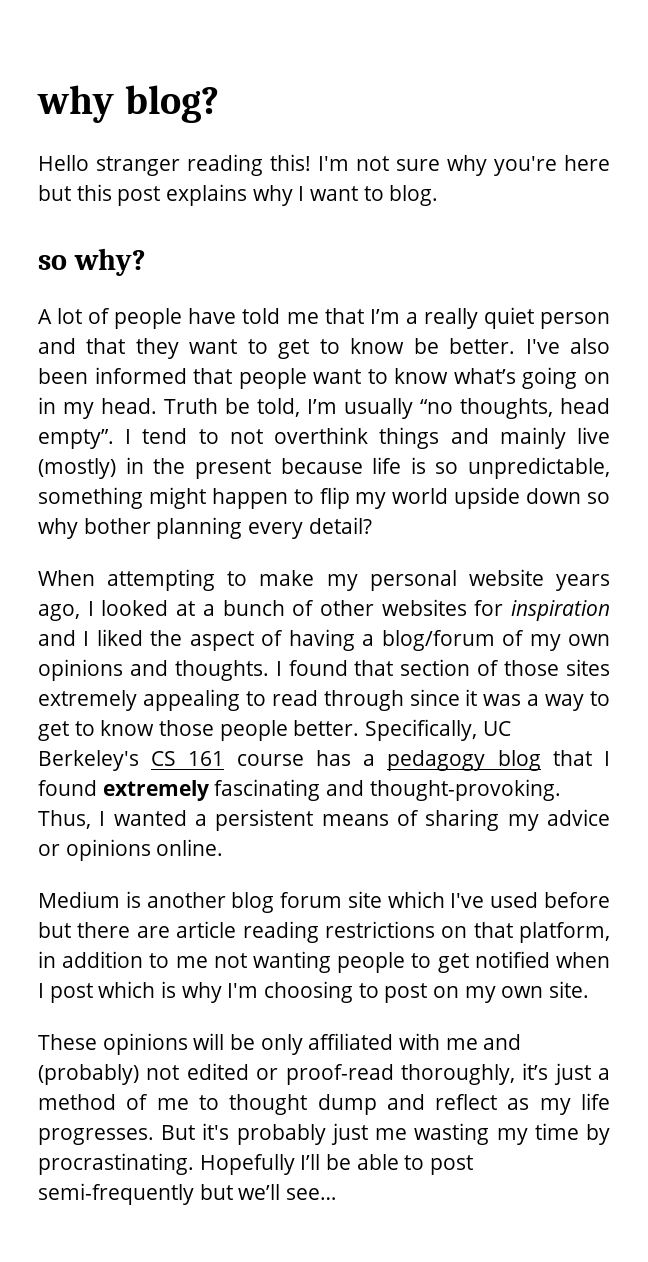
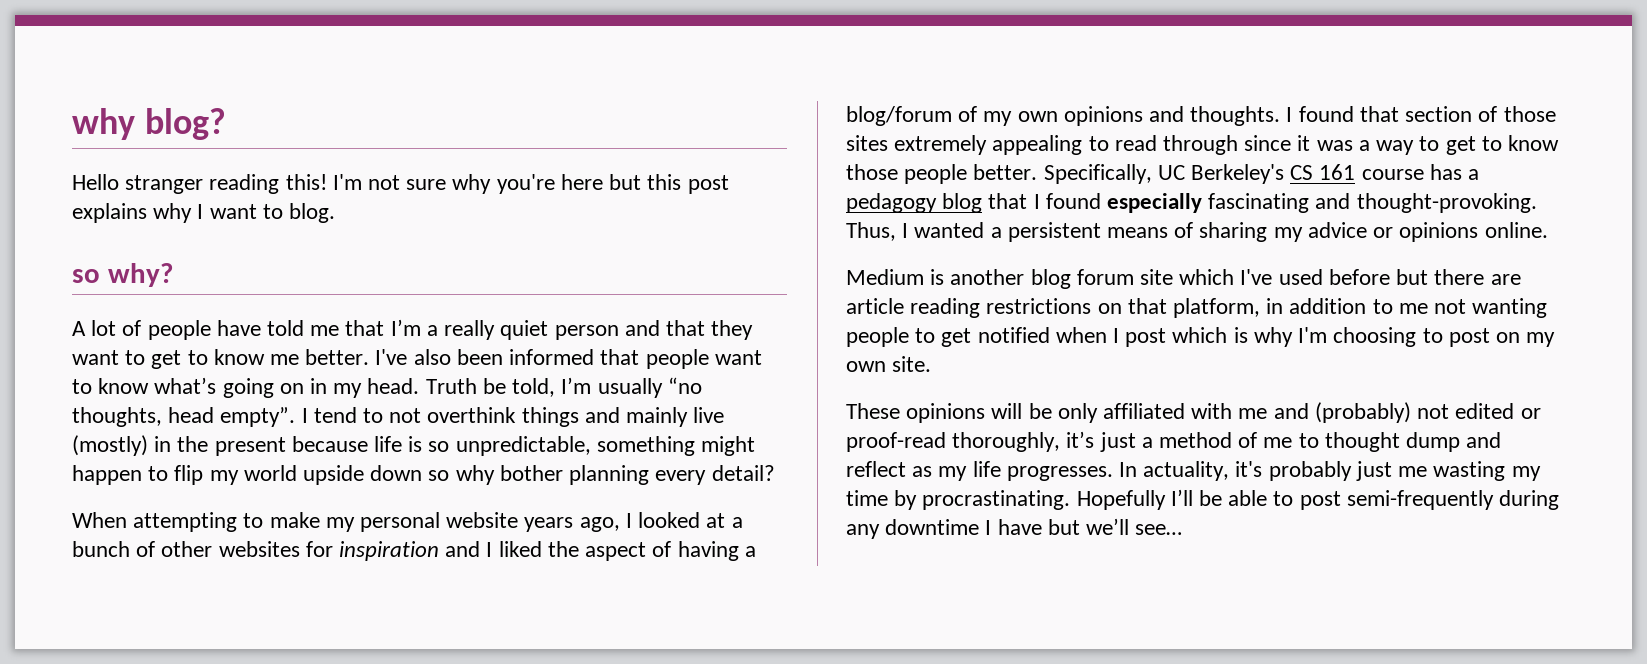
- A lot of people have told me that I’m a really quiet person and that they want to get to know be better.
+ A lot of people have told me that I’m a really quiet person and that they want to get to know me better.
- Specifically, UC Berkeley's CS 161 course has a pedagogy blog that I found extremely fascinating and thought-provoking.
+ Specifically, UC Berkeley's CS 161 course has a pedagogy blog that I found especially fascinating and thought-provoking.
- But it's probably just me wasting my time by procrastinating.
+ In actuality, it's probably just me wasting my time by procrastinating.
- Hopefully I’ll be able to post semi-frequently but we’ll see…
+ Hopefully I’ll be able to post semi-frequently during any downtime I have but we’ll see…

